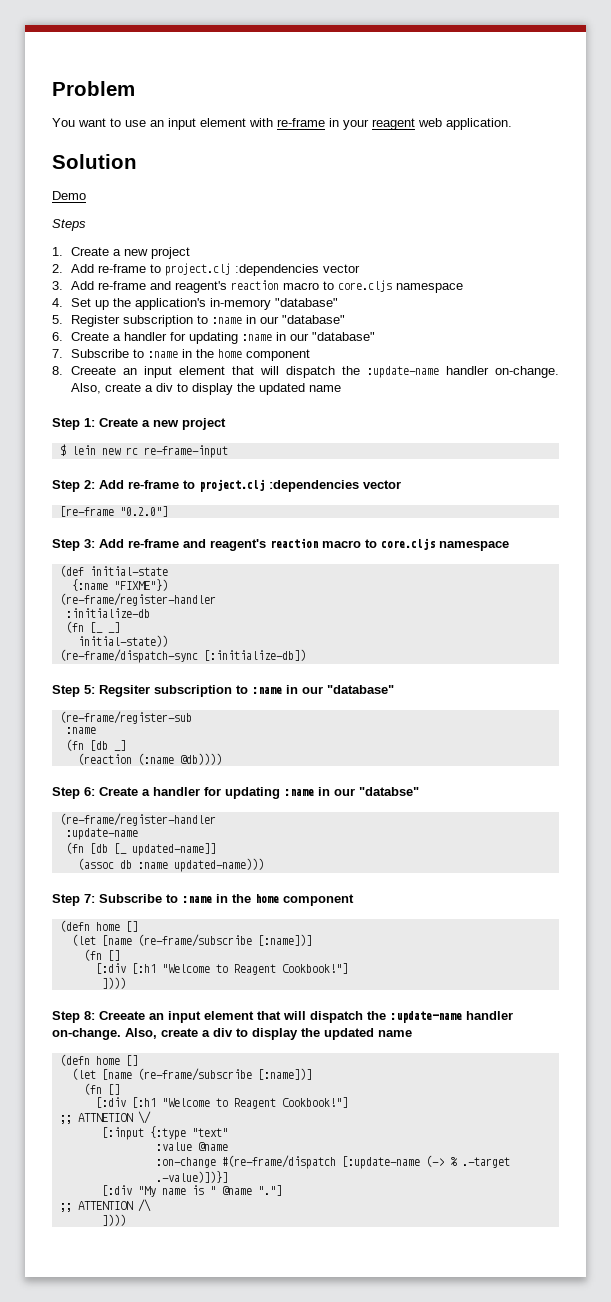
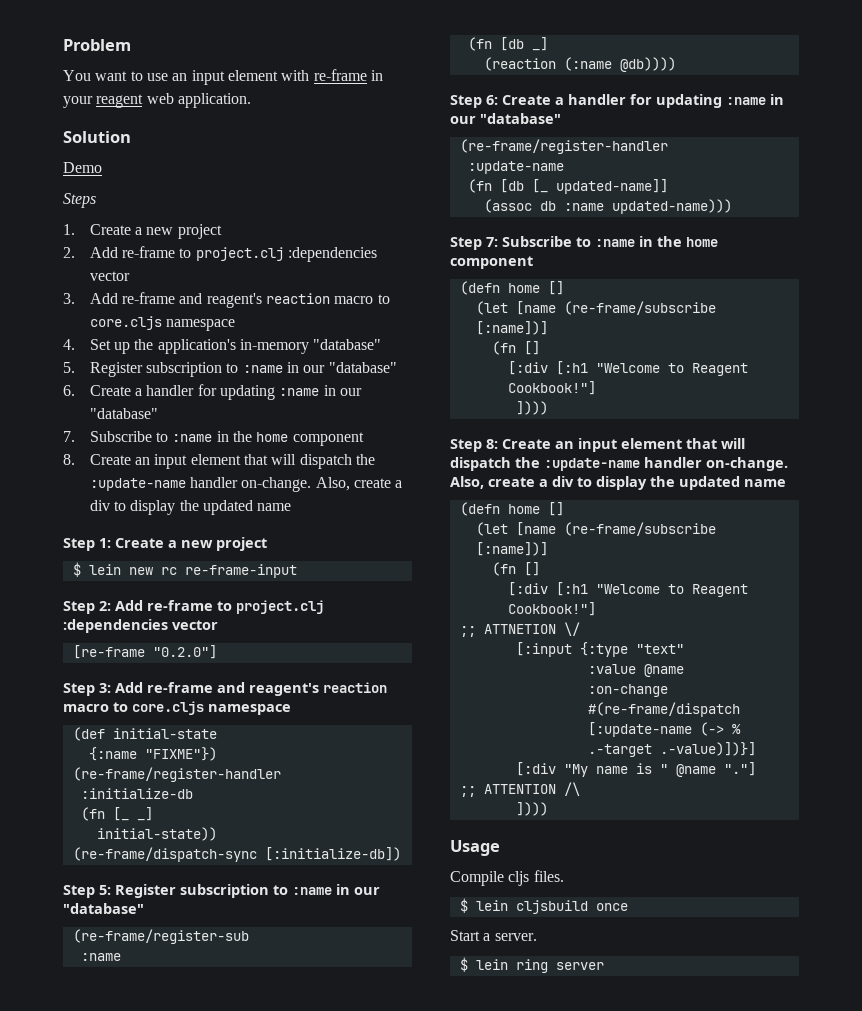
- 8. Creeate an input element that will dispatch the :update-name handler on-change.
+ 8. Create an input element that will dispatch the :update-name handler on-change.
- Step 5: Regsiter subscription to :name in our "database"
+ Step 5: Register subscription to :name in our "database"
- Step 6: Create a handler for updating :name in our "databse"
+ Step 6: Create a handler for updating :name in our "database"
- Step 8: Creeate an input element that will dispatch the :update-name handler on-change.
+ Step 8: Create an input element that will dispatch the :update-name handler on-change.
+ Usage
+ Compile cljs files.
+ $ lein cljsbuild once
+ Start a server.
+ $ lein ring server

